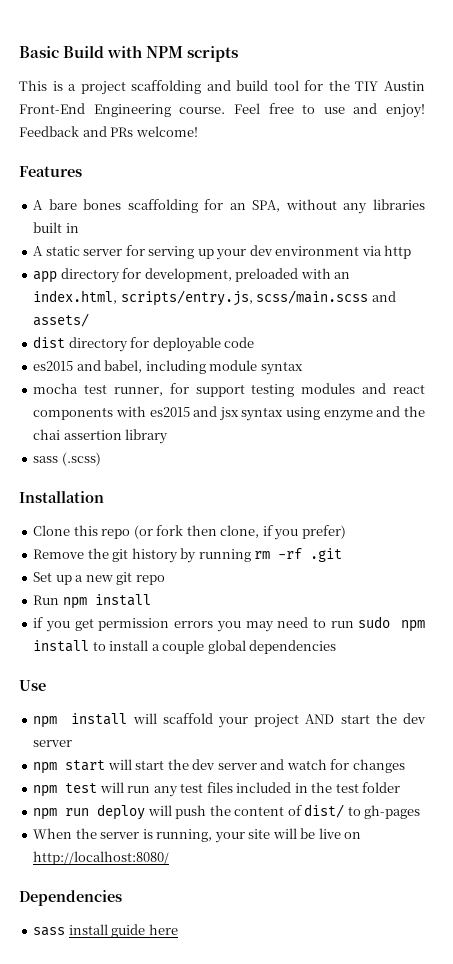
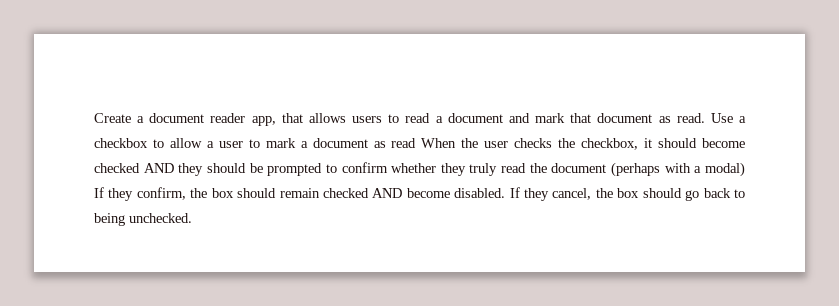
- Basic Build with NPM scripts
- This is a project scaffolding and build tool for the TIY Austin Front-End Engineering course. Feel free to use and enjoy! Feedback and PRs welcome!
- Features
- A bare bones scaffolding for an SPA, without any libraries built in
- A static server for serving up your dev environment via http
- app directory for development, preloaded with an index.html, scripts/entry.js, scss/main.scss and assets/
- dist directory for deployable code
- es2015 and babel, including module syntax
- mocha test runner, for support testing modules and react components with es2015 and jsx syntax using enzyme and the chai assertion library
- sass (.scss)
- Installation
- Clone this repo (or fork then clone, if you prefer)
- Remove the git history by running rm -rf .git
- Set up a new git repo
- Run npm install
- if you get permission errors you may need to run sudo npm install to install a couple global dependencies
- Use
- npm install will scaffold your project AND start the dev server
- npm start will start the dev server and watch for changes
- npm test will run any test files included in the test folder
- npm run deploy will push the content of dist/ to gh-pages
- When the server is running, your site will be live on http://localhost:8080/
- Dependencies
- sass install guide here
+ Create a document reader app, that allows users to read a document and mark that document as read. Use a checkbox to allow a user to mark a document as read When the user checks the checkbox, it should become checked AND they should be prompted to confirm whether they truly read the document (perhaps with a modal) If they confirm, the box should remain checked AND become disabled. If they cancel, the box should go back to being unchecked.

